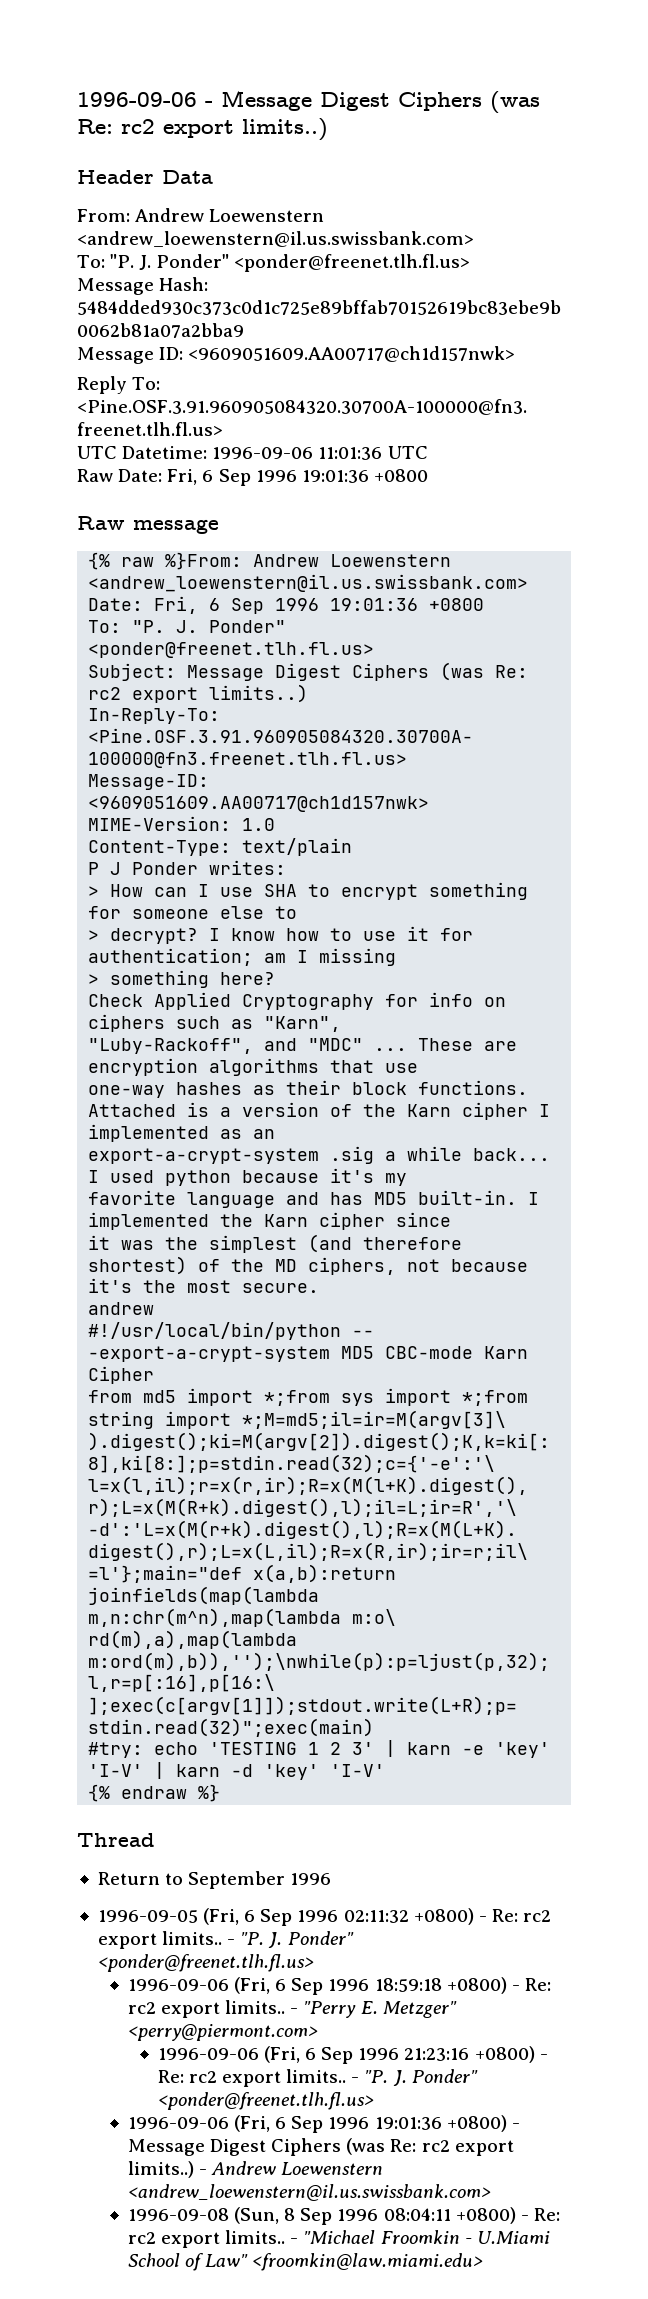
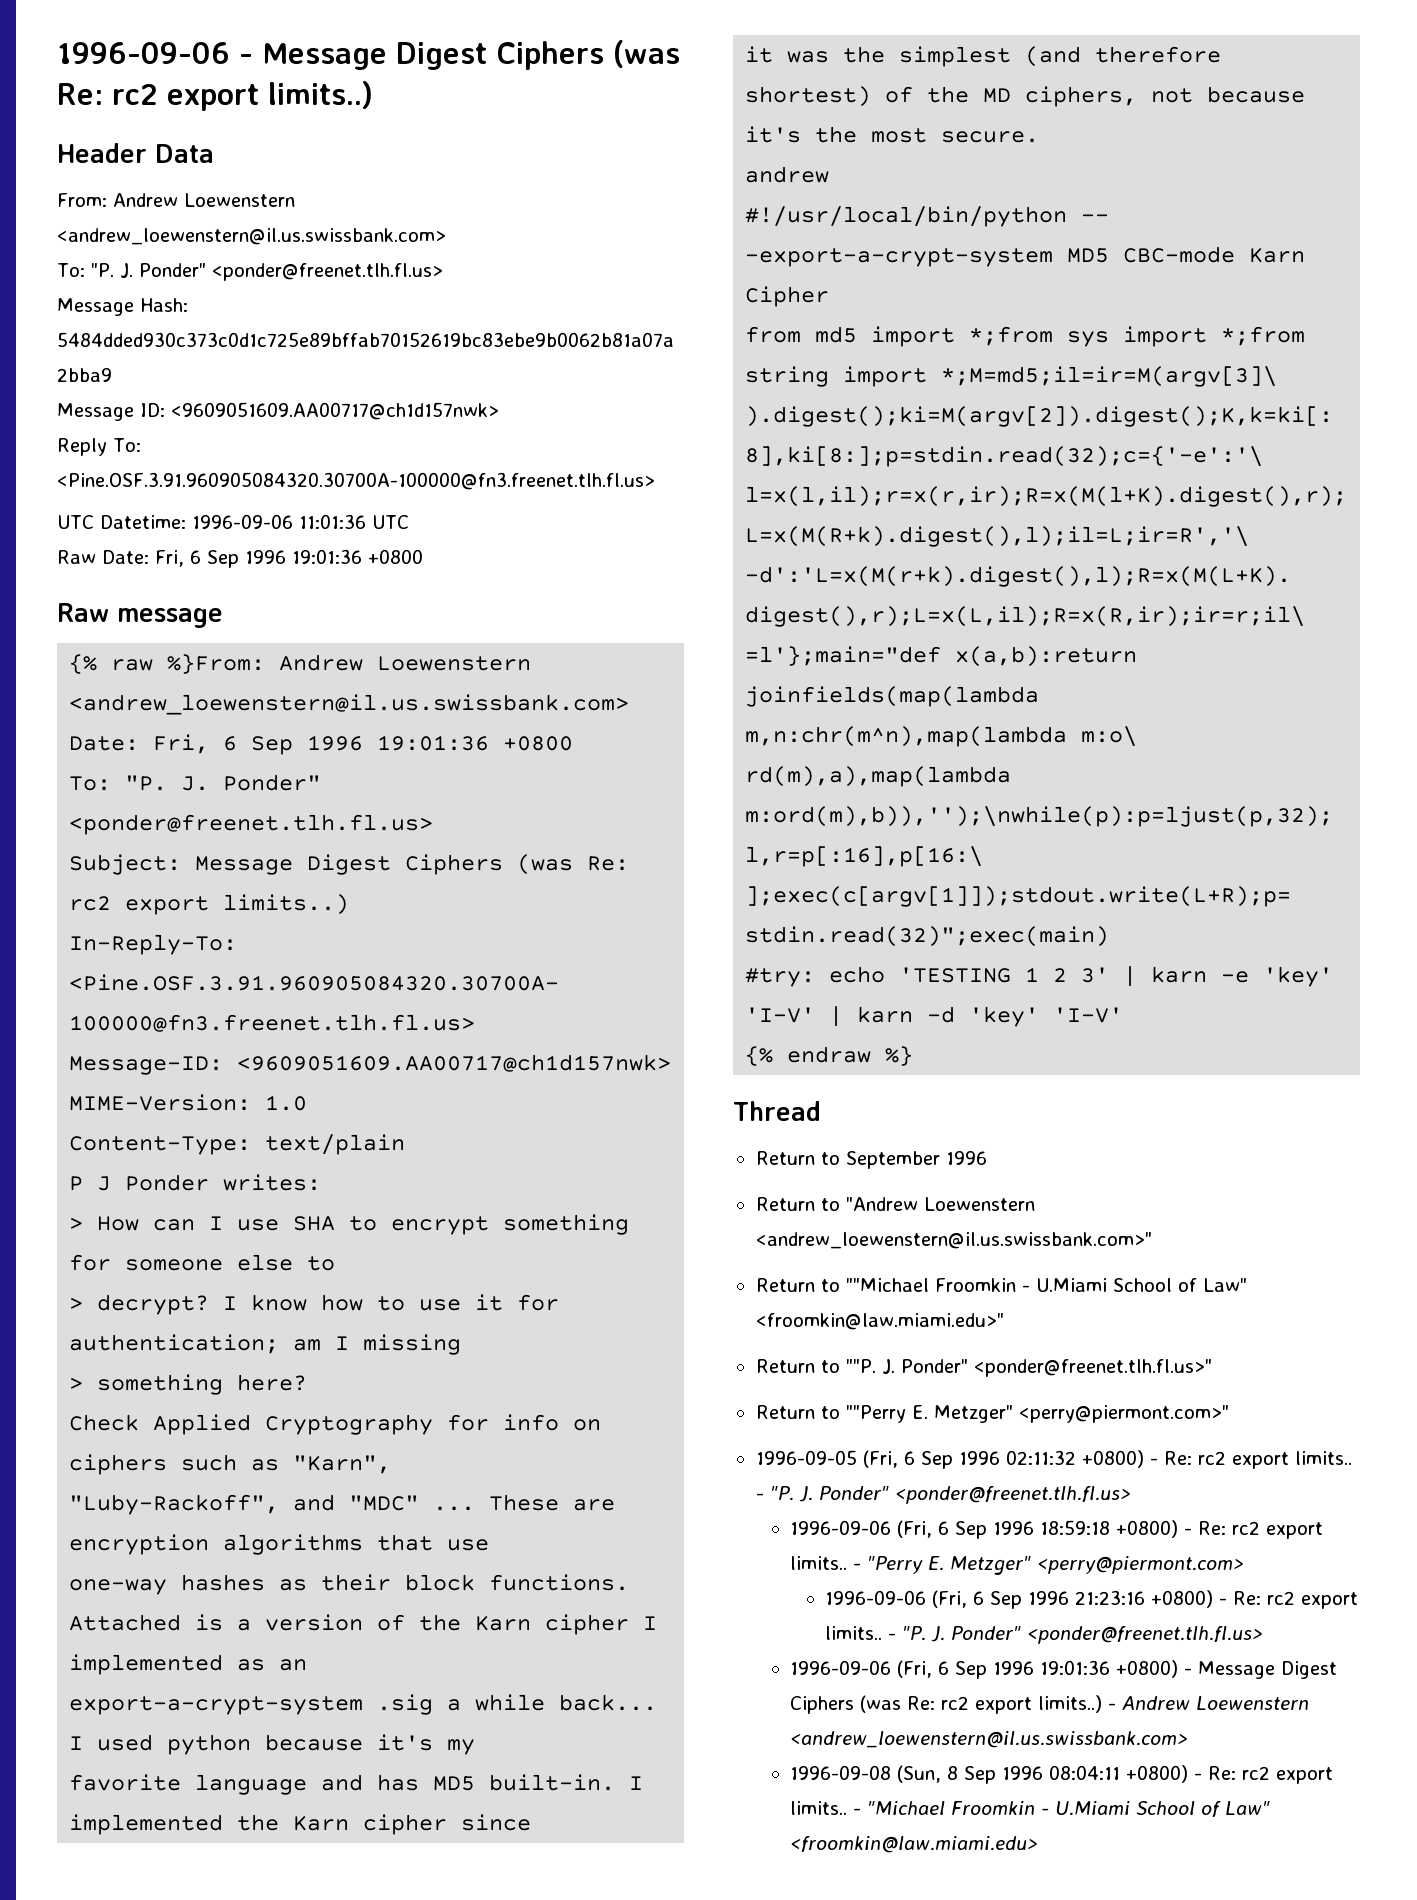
+ Return to "Andrew Loewenstern <andrew_loewenstern@il.us.swissbank.com>"
+ Return to ""Michael Froomkin - U.Miami School of Law" <froomkin@law.miami.edu>"
+ Return to ""P. J. Ponder" <ponder@freenet.tlh.fl.us>"
+ Return to ""Perry E. Metzger" <perry@piermont.com>"

